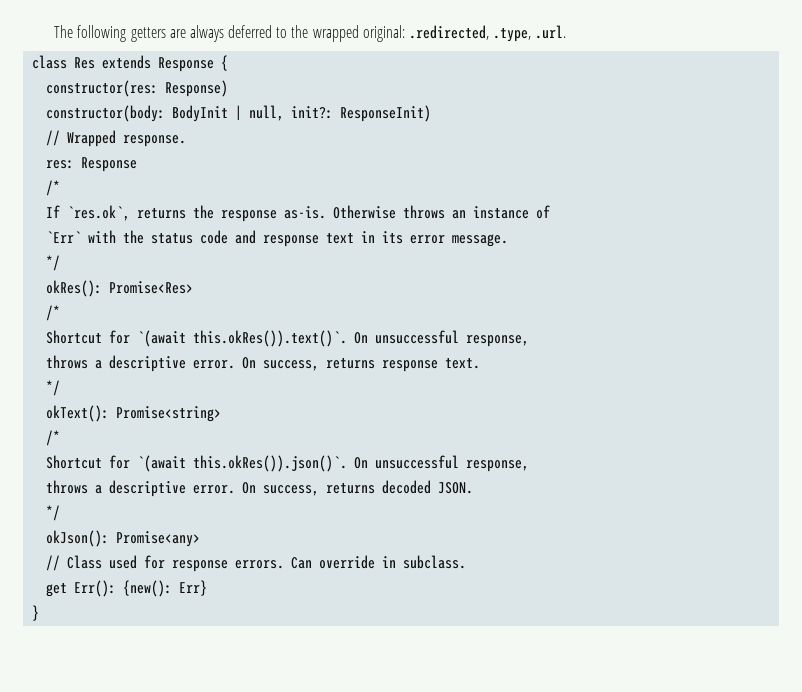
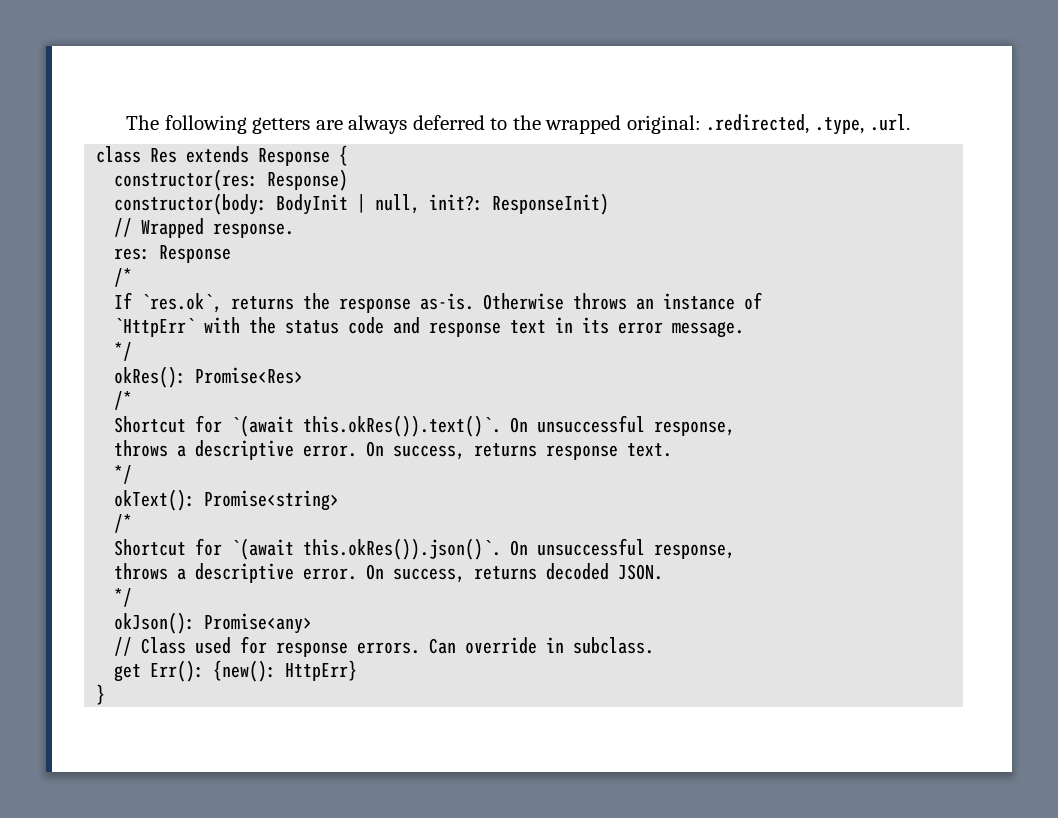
- `Err` with the status code and response text in its error message.
+ `HttpErr` with the status code and response text in its error message.
- get Err(): {new(): Err}
+ get Err(): {new(): HttpErr}

